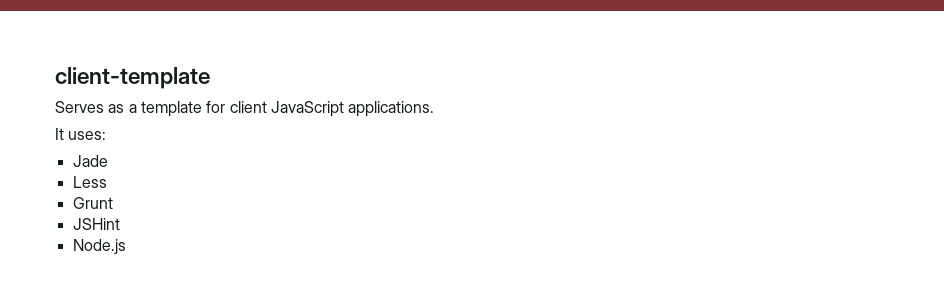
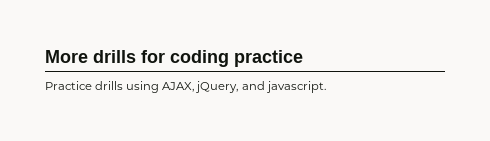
- client-template
- Serves as a template for client JavaScript applications.
- It uses:
- Jade
- Less
- Grunt
- JSHint
- Node.js
+ More drills for coding practice
+ Practice drills using AJAX, jQuery, and javascript.

